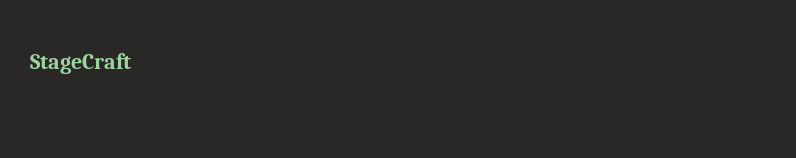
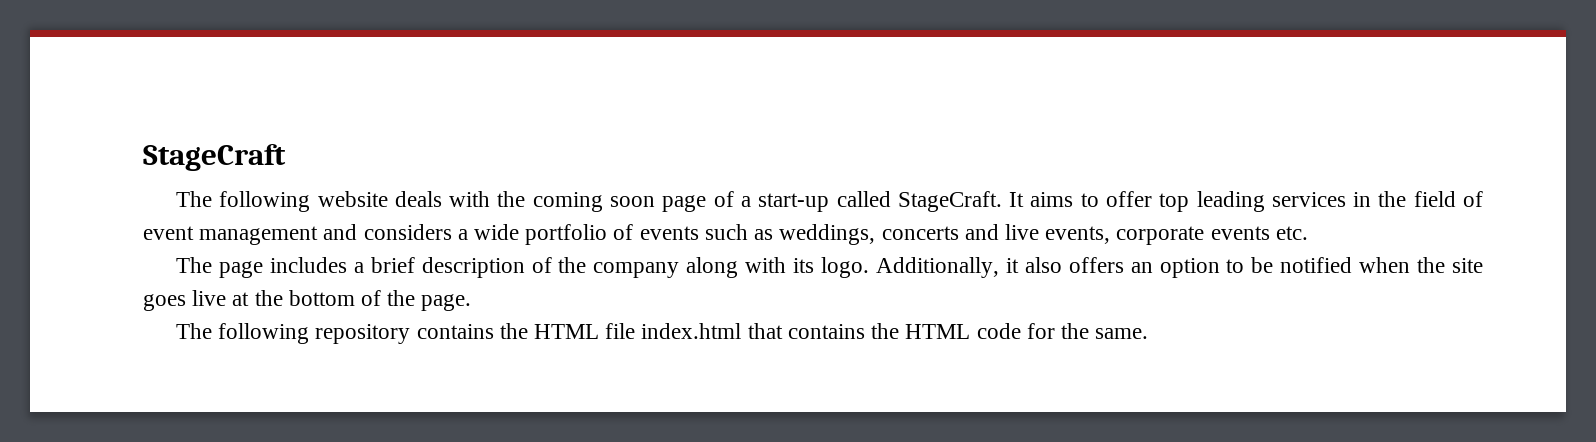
+ The following website deals with the coming soon page of a start-up called StageCraft. It aims to offer top leading services in the field of event management and considers a wide portfolio of events such as weddings, concerts and live events, corporate events etc.
+ The page includes a brief description of the company along with its logo. Additionally, it also offers an option to be notified when the site goes live at the bottom of the page.
+ The following repository contains the HTML file index.html that contains the HTML code for the same.

